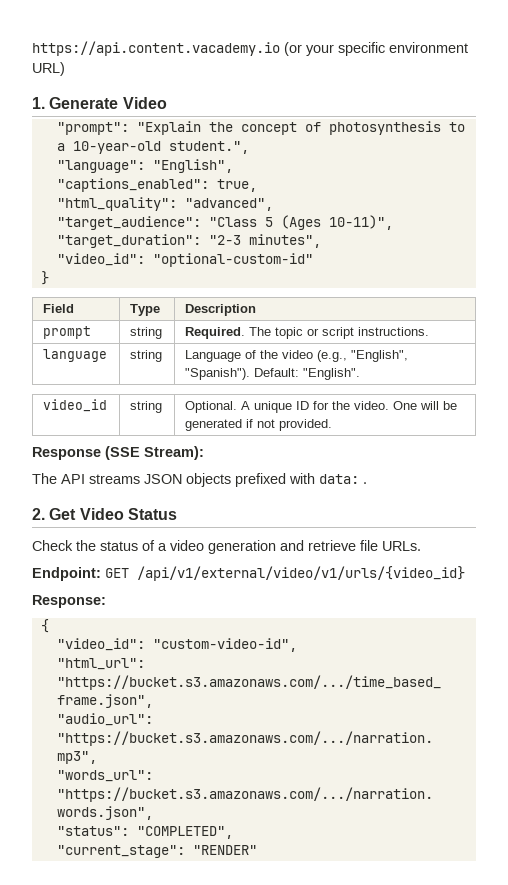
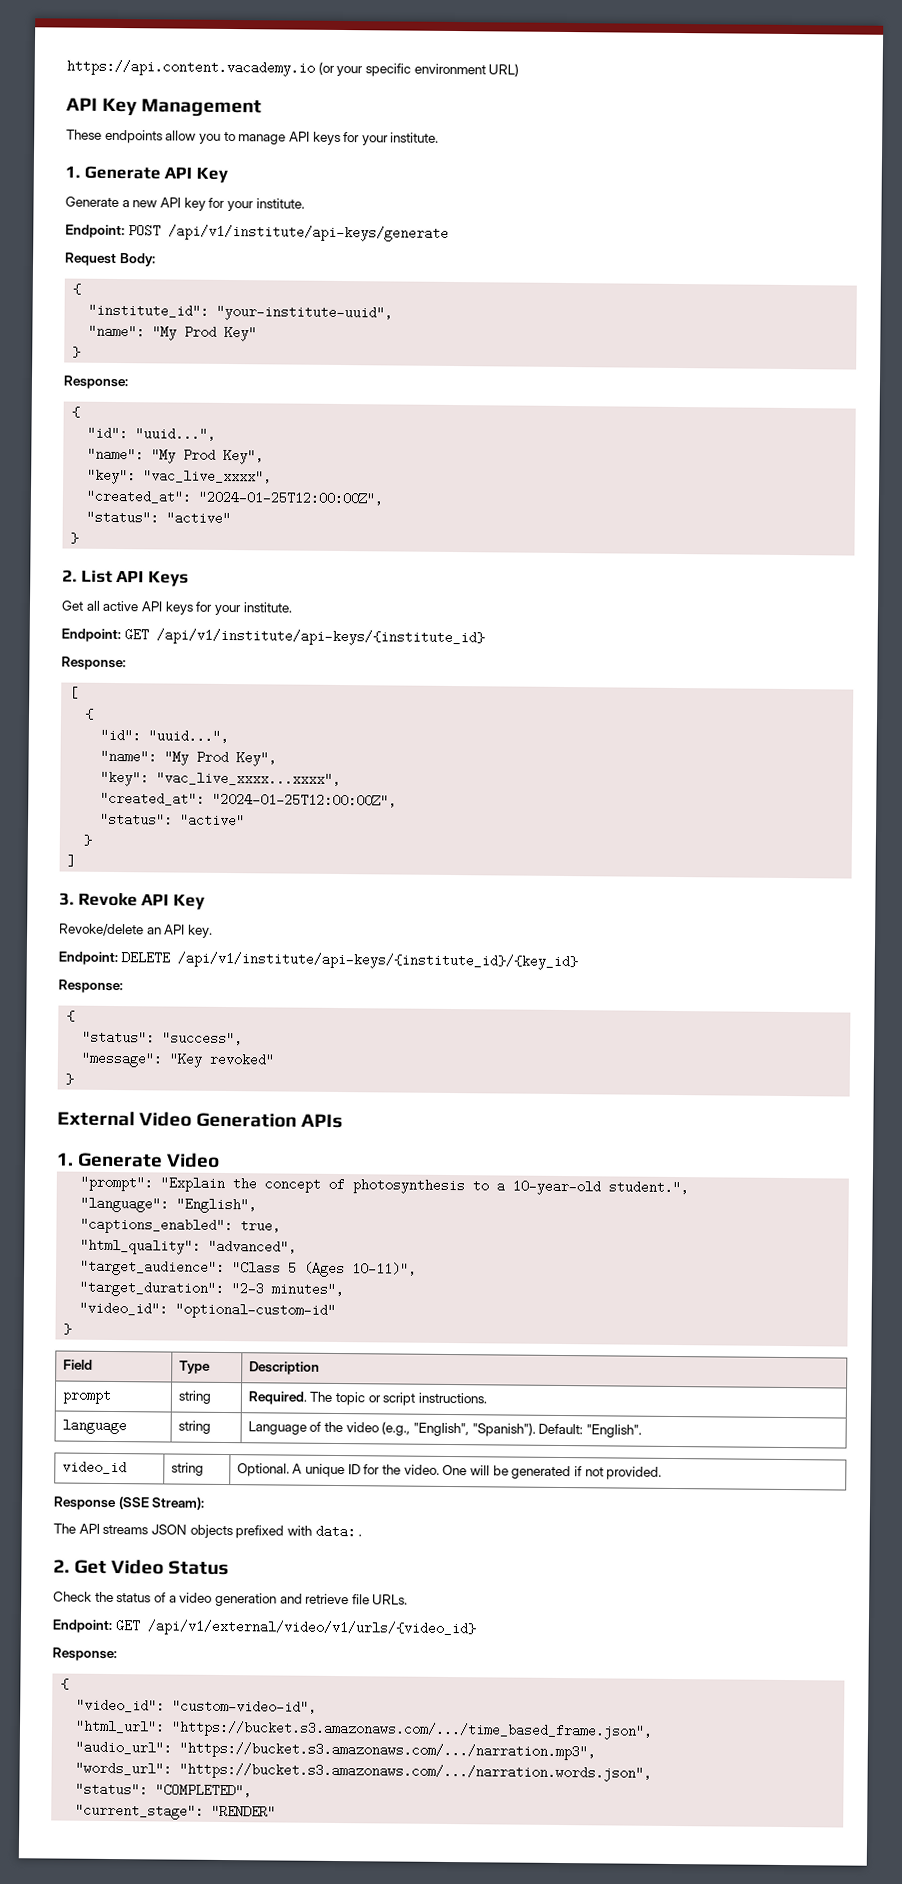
+ API Key Management
+ These endpoints allow you to manage API keys for your institute.
+ 1. Generate API Key
+ Generate a new API key for your institute.
+ Endpoint: POST /api/v1/institute/api-keys/generate
+ Request Body:
+ {
+ "institute_id": "your-institute-uuid",
+ "name": "My Prod Key"
+ }
+ Response:
+ {
+ "id": "uuid...",
+ "name": "My Prod Key",
+ "key": "vac_live_xxxx",
+ "created_at": "2024-01-25T12:00:00Z",
+ "status": "active"
+ }
+ 2. List API Keys
+ Get all active API keys for your institute.
+ Endpoint: GET /api/v1/institute/api-keys/{institute_id}
+ Response:
+ [
+ {
+ "id": "uuid...",
+ "name": "My Prod Key",
+ "key": "vac_live_xxxx...xxxx",
+ "created_at": "2024-01-25T12:00:00Z",
+ "status": "active"
+ }
+ ]
+ 3. Revoke API Key
+ Revoke/delete an API key.
+ Endpoint: DELETE /api/v1/institute/api-keys/{institute_id}/{key_id}
+ Response:
+ {
+ "status": "success",
+ "message": "Key revoked"
+ }
+ External Video Generation APIs

